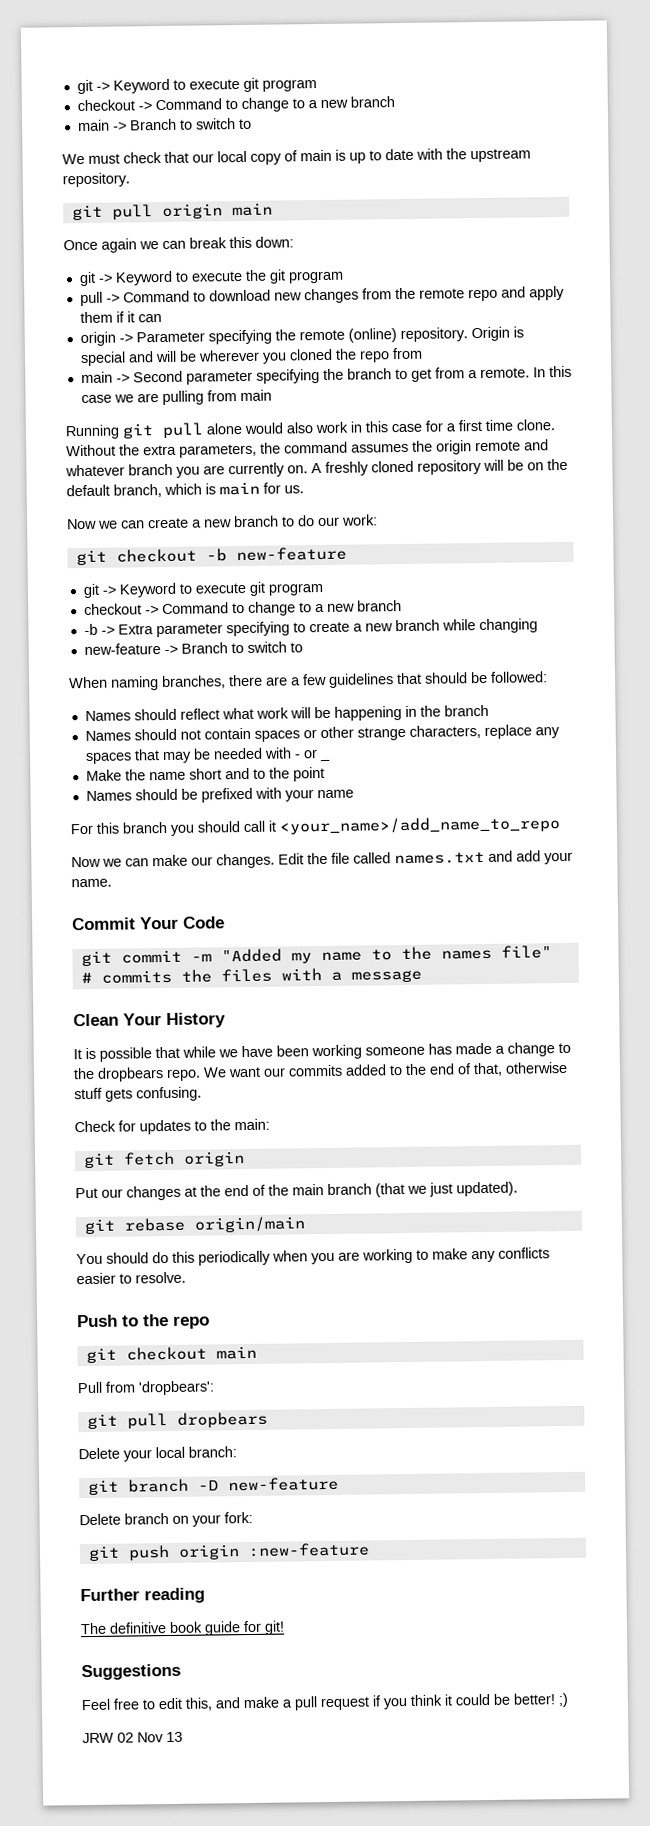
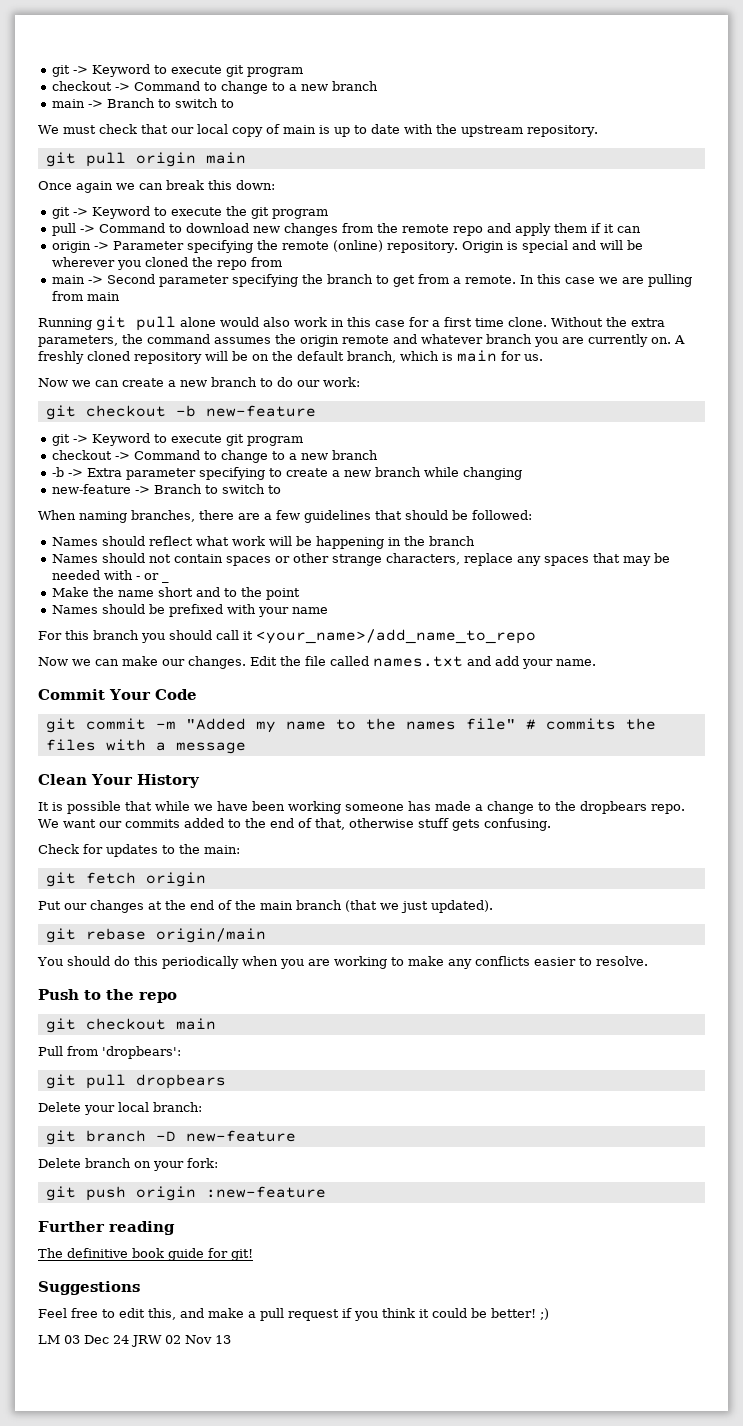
- JRW 02 Nov 13
+ LM 03 Dec 24 JRW 02 Nov 13

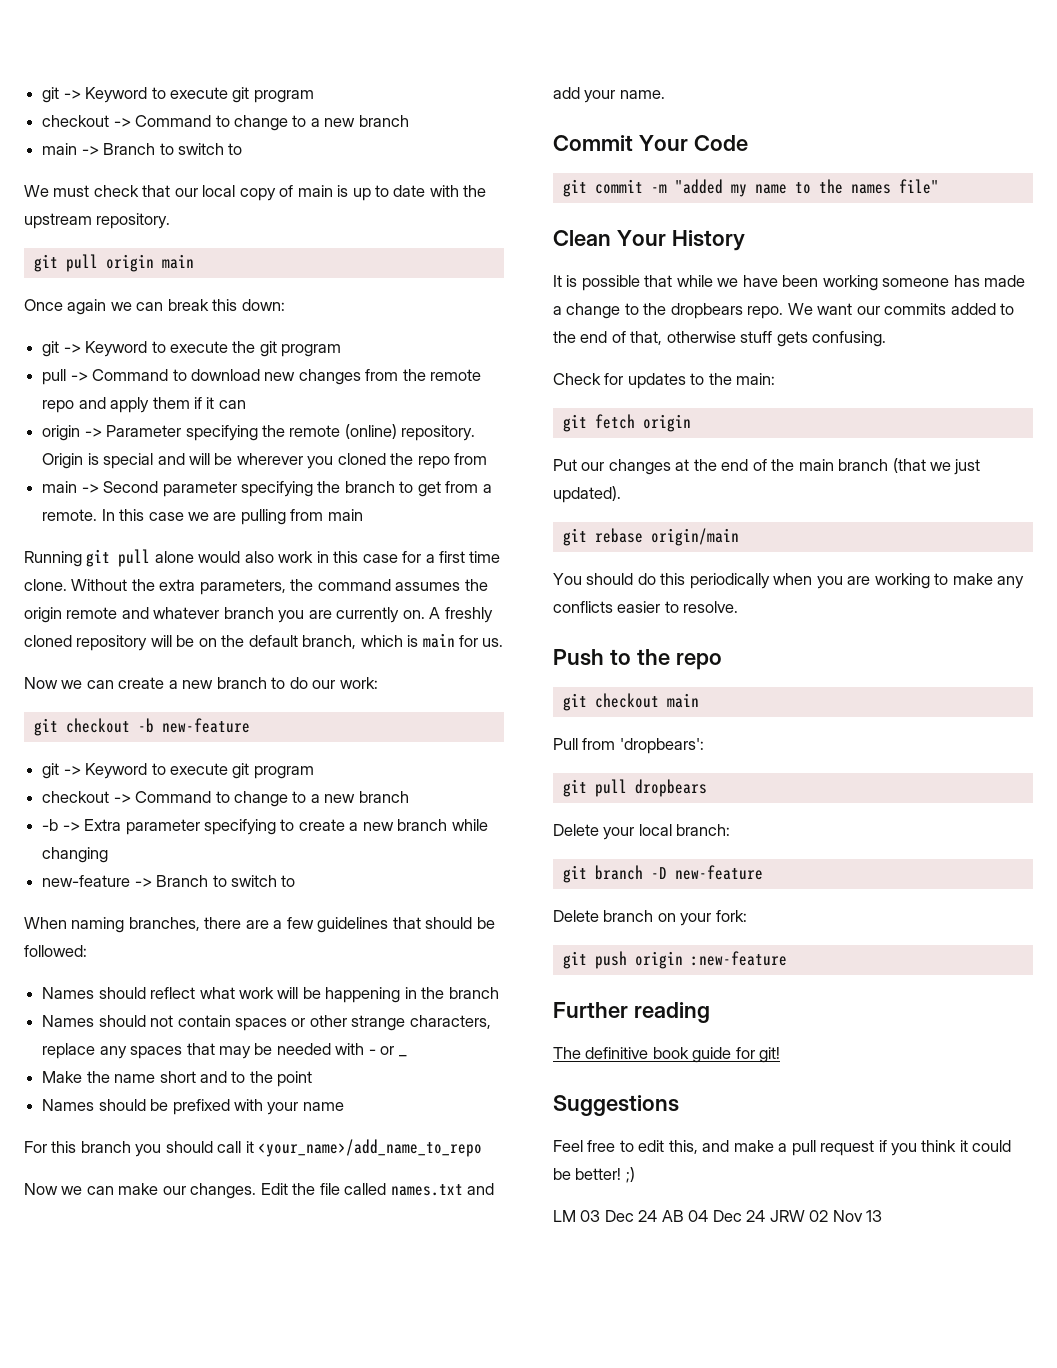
- git commit -m "Added my name to the names file" # commits the files with a message
+ git commit -m "added my name to the names file"
- LM 03 Dec 24 JRW 02 Nov 13
+ LM 03 Dec 24 AB 04 Dec 24 JRW 02 Nov 13

